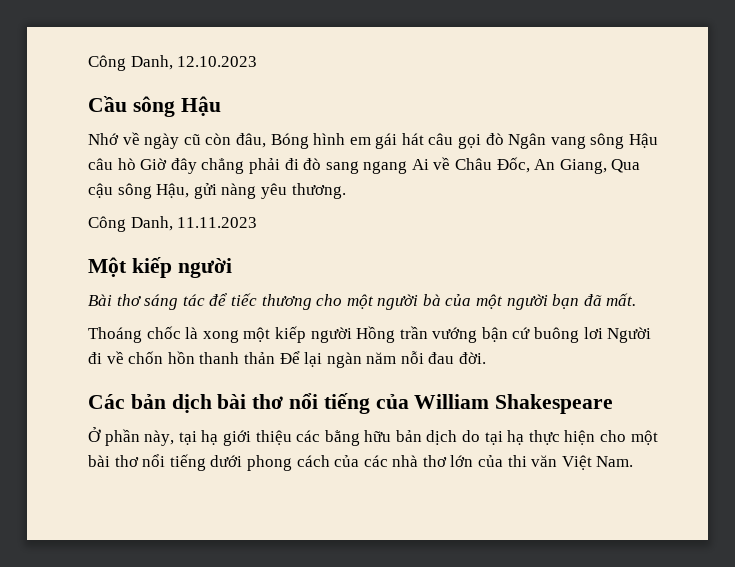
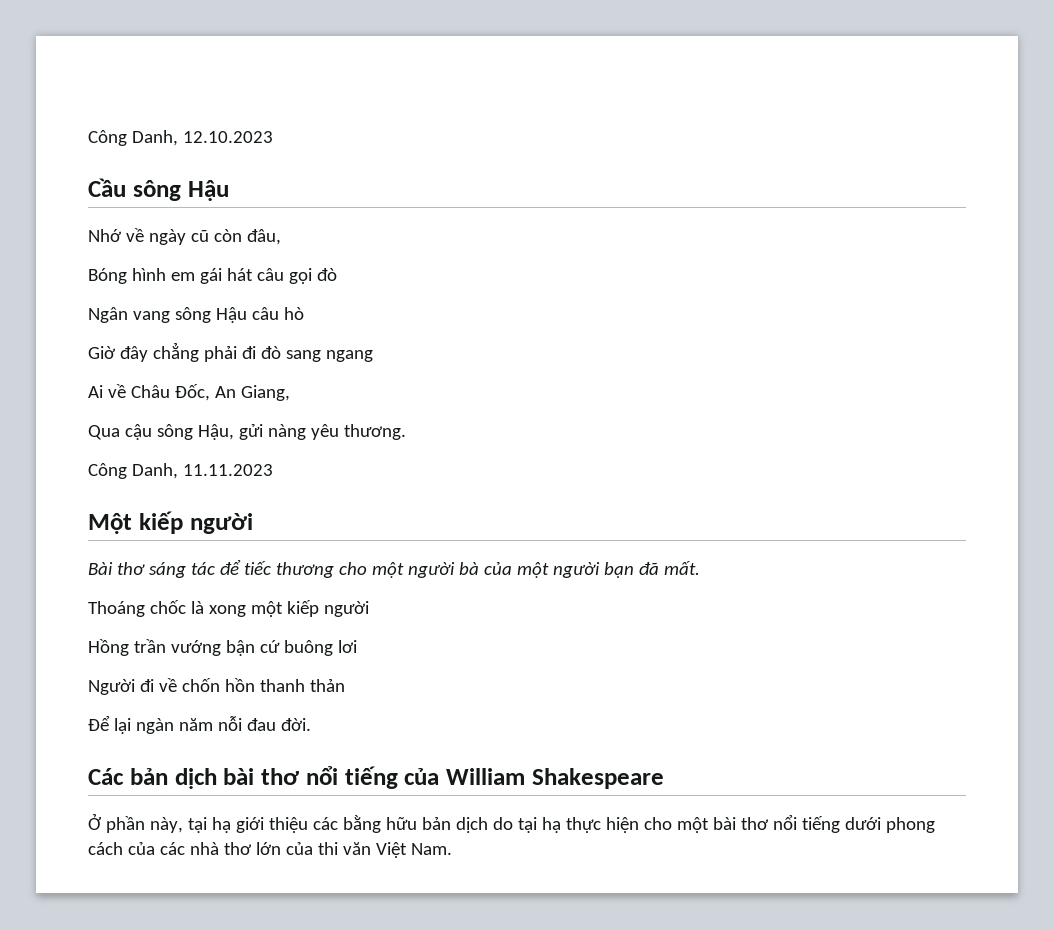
- Nhớ về ngày cũ còn đâu, Bóng hình em gái hát câu gọi đò Ngân vang sông Hậu câu hò Giờ đây chẳng phải đi đò sang ngang Ai về Châu Đốc, An Giang, Qua cậu sông Hậu, gửi nàng yêu thương.
+ Nhớ về ngày cũ còn đâu,
+ Bóng hình em gái hát câu gọi đò
+ Ngân vang sông Hậu câu hò
+ Giờ đây chẳng phải đi đò sang ngang
+ Ai về Châu Đốc, An Giang,
+ Qua cậu sông Hậu, gửi nàng yêu thương.
- Thoáng chốc là xong một kiếp người Hồng trần vướng bận cứ buông lơi Người đi về chốn hồn thanh thản Để lại ngàn năm nỗi đau đời.
+ Thoáng chốc là xong một kiếp người
+ Hồng trần vướng bận cứ buông lơi
+ Người đi về chốn hồn thanh thản
+ Để lại ngàn năm nỗi đau đời.

